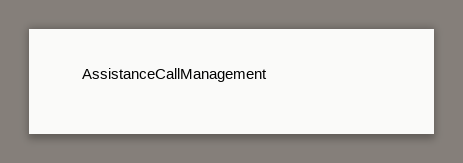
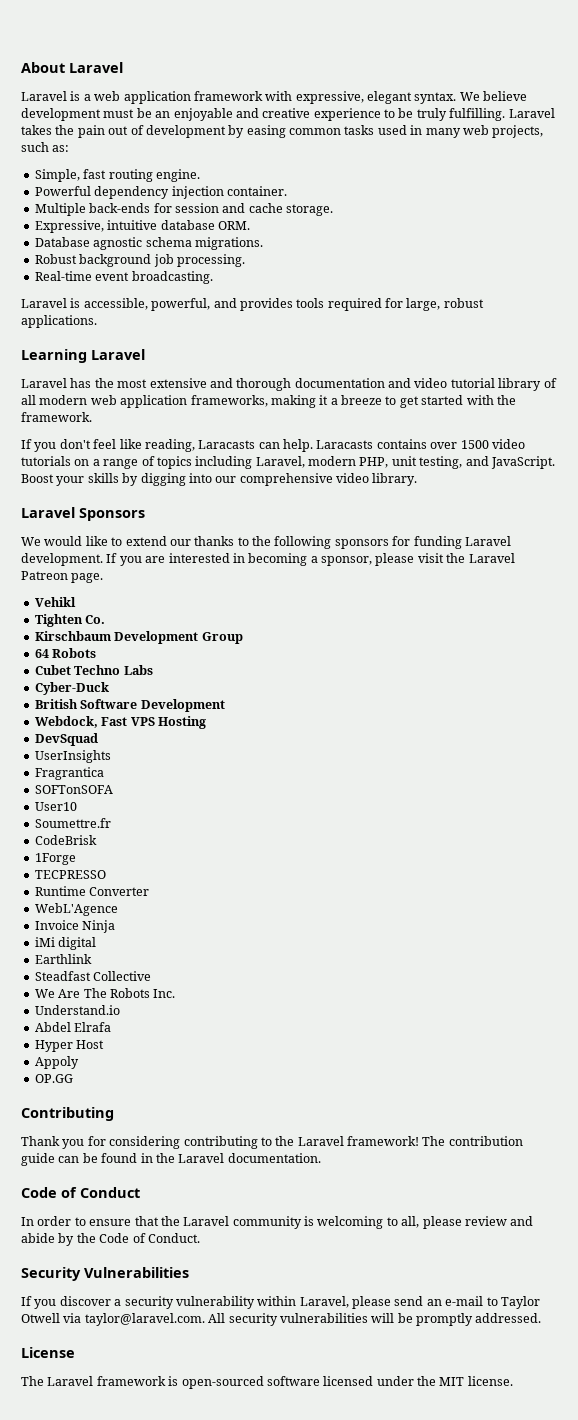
- AssistanceCallManagement
+ About Laravel
+ Laravel is a web application framework with expressive, elegant syntax. We believe development must be an enjoyable and creative experience to be truly fulfilling. Laravel takes the pain out of development by easing common tasks used in many web projects, such as:
+ Simple, fast routing engine.
+ Powerful dependency injection container.
+ Multiple back-ends for session and cache storage.
+ Expressive, intuitive database ORM.
+ Database agnostic schema migrations.
+ Robust background job processing.
+ Real-time event broadcasting.
+ Laravel is accessible, powerful, and provides tools required for large, robust applications.
+ Learning Laravel
+ Laravel has the most extensive and thorough documentation and video tutorial library of all modern web application frameworks, making it a breeze to get started with the framework.
+ If you don't feel like reading, Laracasts can help. Laracasts contains over 1500 video tutorials on a range of topics including Laravel, modern PHP, unit testing, and JavaScript. Boost your skills by digging into our comprehensive video library.
+ Laravel Sponsors
+ We would like to extend our thanks to the following sponsors for funding Laravel development. If you are interested in becoming a sponsor, please visit the Laravel Patreon page.
+ Vehikl
+ Tighten Co.
+ Kirschbaum Development Group
+ 64 Robots
+ Cubet Techno Labs
+ Cyber-Duck
+ British Software Development
+ Webdock, Fast VPS Hosting
+ DevSquad
+ UserInsights
+ Fragrantica
+ SOFTonSOFA
+ User10
+ Soumettre.fr
+ CodeBrisk
+ 1Forge
+ TECPRESSO
+ Runtime Converter
+ WebL'Agence
+ Invoice Ninja
+ iMi digital
+ Earthlink
+ Steadfast Collective
+ We Are The Robots Inc.
+ Understand.io
+ Abdel Elrafa
+ Hyper Host
+ Appoly
+ OP.GG
+ Contributing
+ Thank you for considering contributing to the Laravel framework! The contribution guide can be found in the Laravel documentation.
+ Code of Conduct
+ In order to ensure that the Laravel community is welcoming to all, please review and abide by the Code of Conduct.
+ Security Vulnerabilities
+ If you discover a security vulnerability within Laravel, please send an e-mail to Taylor Otwell via taylor@laravel.com. All security vulnerabilities will be promptly addressed.
+ License
+ The Laravel framework is open-sourced software licensed under the MIT license.

